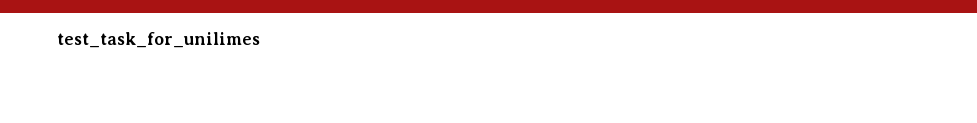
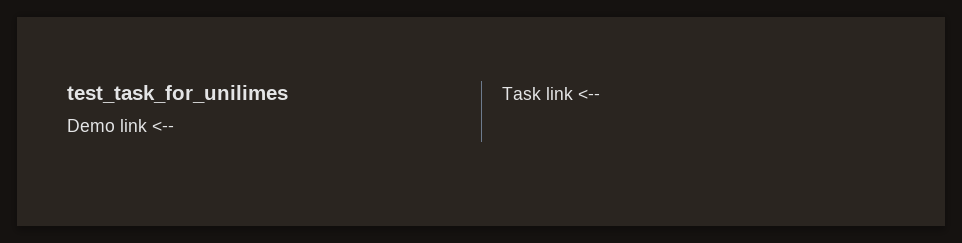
+ Demo link <--
+ Task link <--

